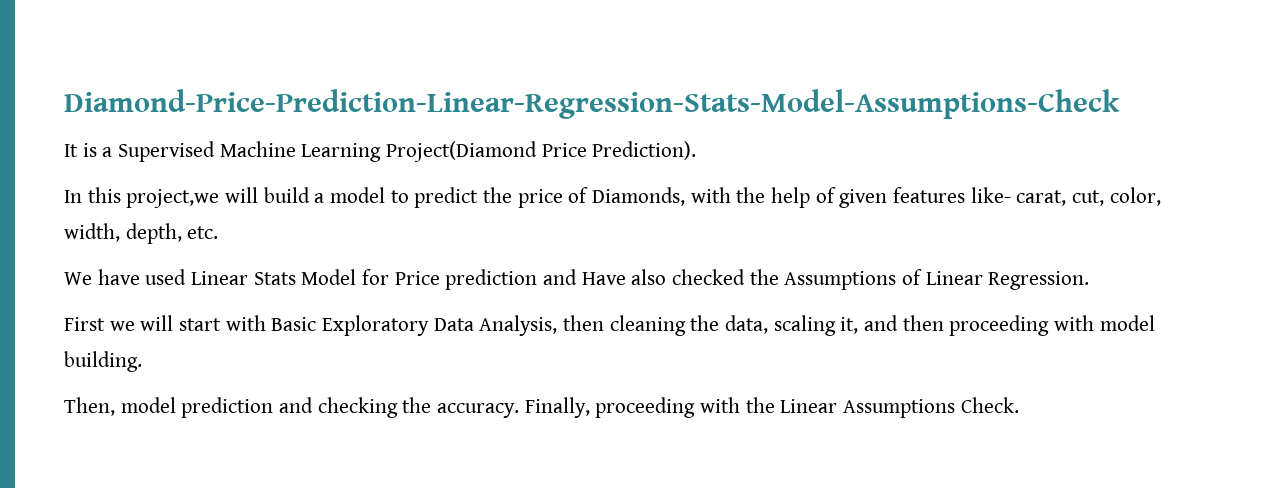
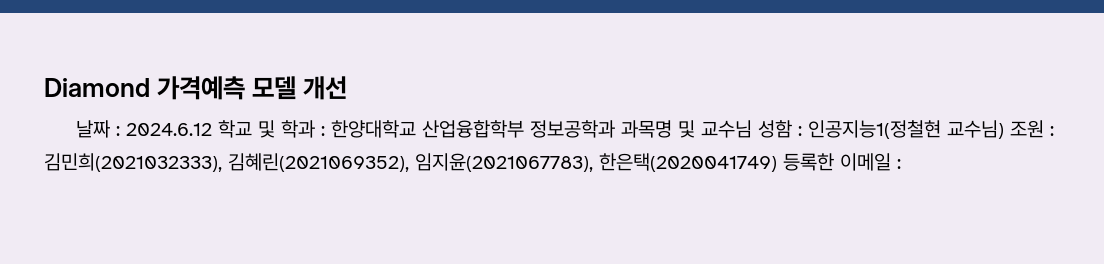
- Diamond-Price-Prediction-Linear-Regression-Stats-Model-Assumptions-Check
- It is a Supervised Machine Learning Project(Diamond Price Prediction).
- In this project,we will build a model to predict the price of Diamonds, with the help of given features like- carat, cut, color, width, depth, etc.
- We have used Linear Stats Model for Price prediction and Have also checked the Assumptions of Linear Regression.
- First we will start with Basic Exploratory Data Analysis, then cleaning the data, scaling it, and then proceeding with model building.
- Then, model prediction and checking the accuracy. Finally, proceeding with the Linear Assumptions Check.
+ Diamond 가격예측 모델 개선
+ 날짜 : 2024.6.12 학교 및 학과 : 한양대학교 산업융합학부 정보공학과 과목명 및 교수님 성함 : 인공지능1(정철현 교수님) 조원 : 김민희(2021032333), 김혜린(2021069352), 임지윤(2021067783), 한은택(2020041749) 등록한 이메일 :

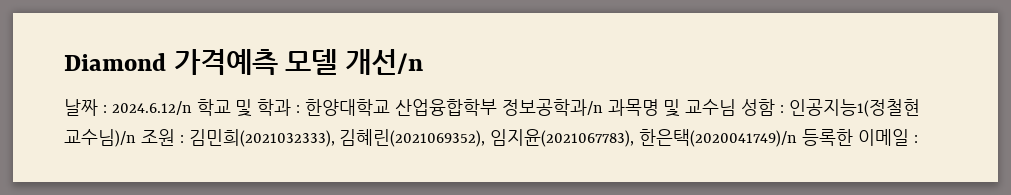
- Diamond 가격예측 모델 개선
+ Diamond 가격예측 모델 개선/n
- 날짜 : 2024.6.12 학교 및 학과 : 한양대학교 산업융합학부 정보공학과 과목명 및 교수님 성함 : 인공지능1(정철현 교수님) 조원 : 김민희(2021032333), 김혜린(2021069352), 임지윤(2021067783), 한은택(2020041749) 등록한 이메일 :
+ 날짜 : 2024.6.12/n 학교 및 학과 : 한양대학교 산업융합학부 정보공학과/n 과목명 및 교수님 성함 : 인공지능1(정철현 교수님)/n 조원 : 김민희(2021032333), 김혜린(2021069352), 임지윤(2021067783), 한은택(2020041749)/n 등록한 이메일 :

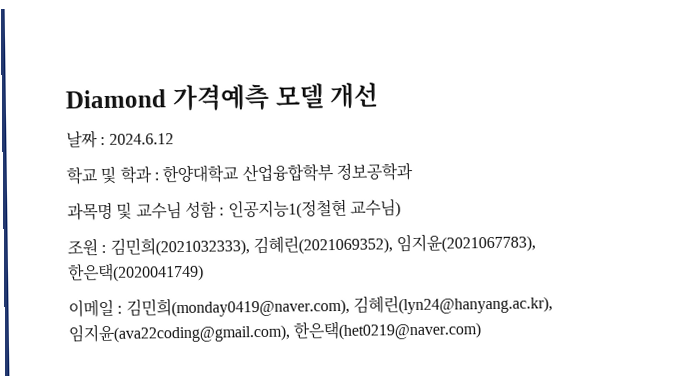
- Diamond 가격예측 모델 개선/n
+ Diamond 가격예측 모델 개선
- 날짜 : 2024.6.12/n 학교 및 학과 : 한양대학교 산업융합학부 정보공학과/n 과목명 및 교수님 성함 : 인공지능1(정철현 교수님)/n 조원 : 김민희(2021032333), 김혜린(2021069352), 임지윤(2021067783), 한은택(2020041749)/n 등록한 이메일 :
+ 날짜 : 2024.6.12
+ 학교 및 학과 : 한양대학교 산업융합학부 정보공학과
+ 과목명 및 교수님 성함 : 인공지능1(정철현 교수님)
+ 조원 : 김민희(2021032333), 김혜린(2021069352), 임지윤(2021067783), 한은택(2020041749)
+ 이메일 : 김민희(monday0419@naver.com), 김혜린(lyn24@hanyang.ac.kr), 임지윤(ava22coding@gmail.com), 한은택(het0219@naver.com)

